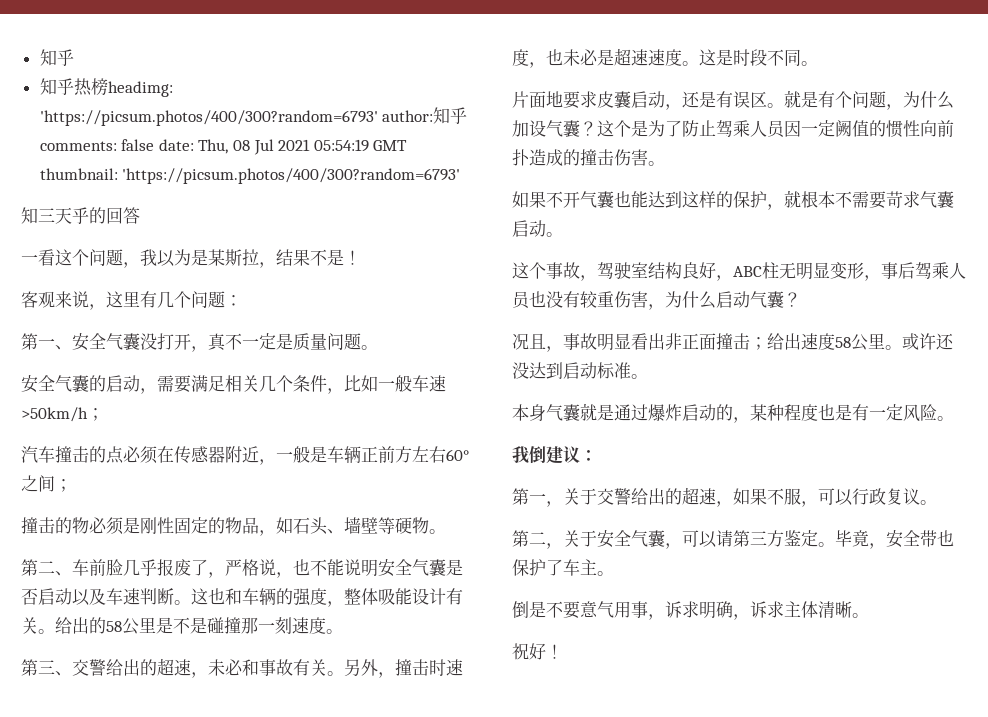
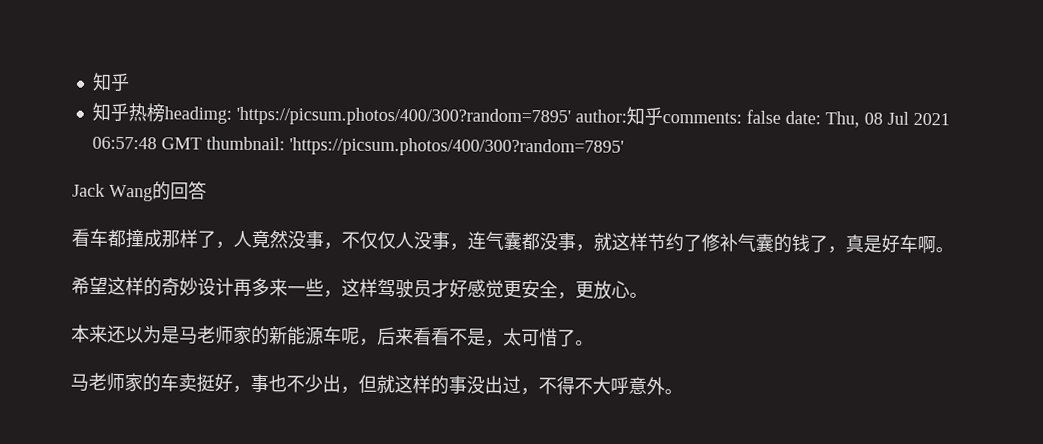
- 知乎热榜headimg: 'https://picsum.photos/400/300?random=6793' author:知乎comments: false date: Thu, 08 Jul 2021 05:54:19 GMT thumbnail: 'https://picsum.photos/400/300?random=6793'
- 知三天乎的回答
+ 知乎热榜headimg: 'https://picsum.photos/400/300?random=7895' author:知乎comments: false date: Thu, 08 Jul 2021 06:57:48 GMT thumbnail: 'https://picsum.photos/400/300?random=7895'
+ Jack Wang的回答
- 一看这个问题，我以为是某斯拉，结果不是！
- 客观来说，这里有几个问题：
- 第一、安全气囊没打开，真不一定是质量问题。
- 安全气囊的启动，需要满足相关几个条件，比如一般车速>50km/h；
- 汽车撞击的点必须在传感器附近，一般是车辆正前方左右60°之间；
- 撞击的物必须是刚性固定的物品，如石头、墙壁等硬物。
- 第二、车前脸几乎报废了，严格说，也不能说明安全气囊是否启动以及车速判断。这也和车辆的强度，整体吸能设计有关。给出的58公里是不是碰撞那一刻速度。
- 第三、交警给出的超速，未必和事故有关。另外，撞击时速度，也未必是超速速度。这是时段不同。
- 片面地要求皮囊启动，还是有误区。就是有个问题，为什么加设气囊？这个是为了防止驾乘人员因一定阙值的惯性向前扑造成的撞击伤害。
- 如果不开气囊也能达到这样的保护，就根本不需要苛求气囊启动。
- 这个事故，驾驶室结构良好，ABC柱无明显变形，事后驾乘人员也没有较重伤害，为什么启动气囊？
- 况且，事故明显看出非正面撞击；给出速度58公里。或许还没达到启动标准。
- 本身气囊就是通过爆炸启动的，某种程度也是有一定风险。
- 我倒建议：
- 第一，关于交警给出的超速，如果不服，可以行政复议。
- 第二，关于安全气囊，可以请第三方鉴定。毕竟，安全带也保护了车主。
- 倒是不要意气用事，诉求明确，诉求主体清晰。
- 祝好！
+ 看车都撞成那样了，人竟然没事，不仅仅人没事，连气囊都没事，就这样节约了修补气囊的钱了，真是好车啊。
+ 希望这样的奇妙设计再多来一些，这样驾驶员才好感觉更安全，更放心。
+ 本来还以为是马老师家的新能源车呢，后来看看不是，太可惜了。
+ 马老师家的车卖挺好，事也不少出，但就这样的事没出过，不得不大呼意外。

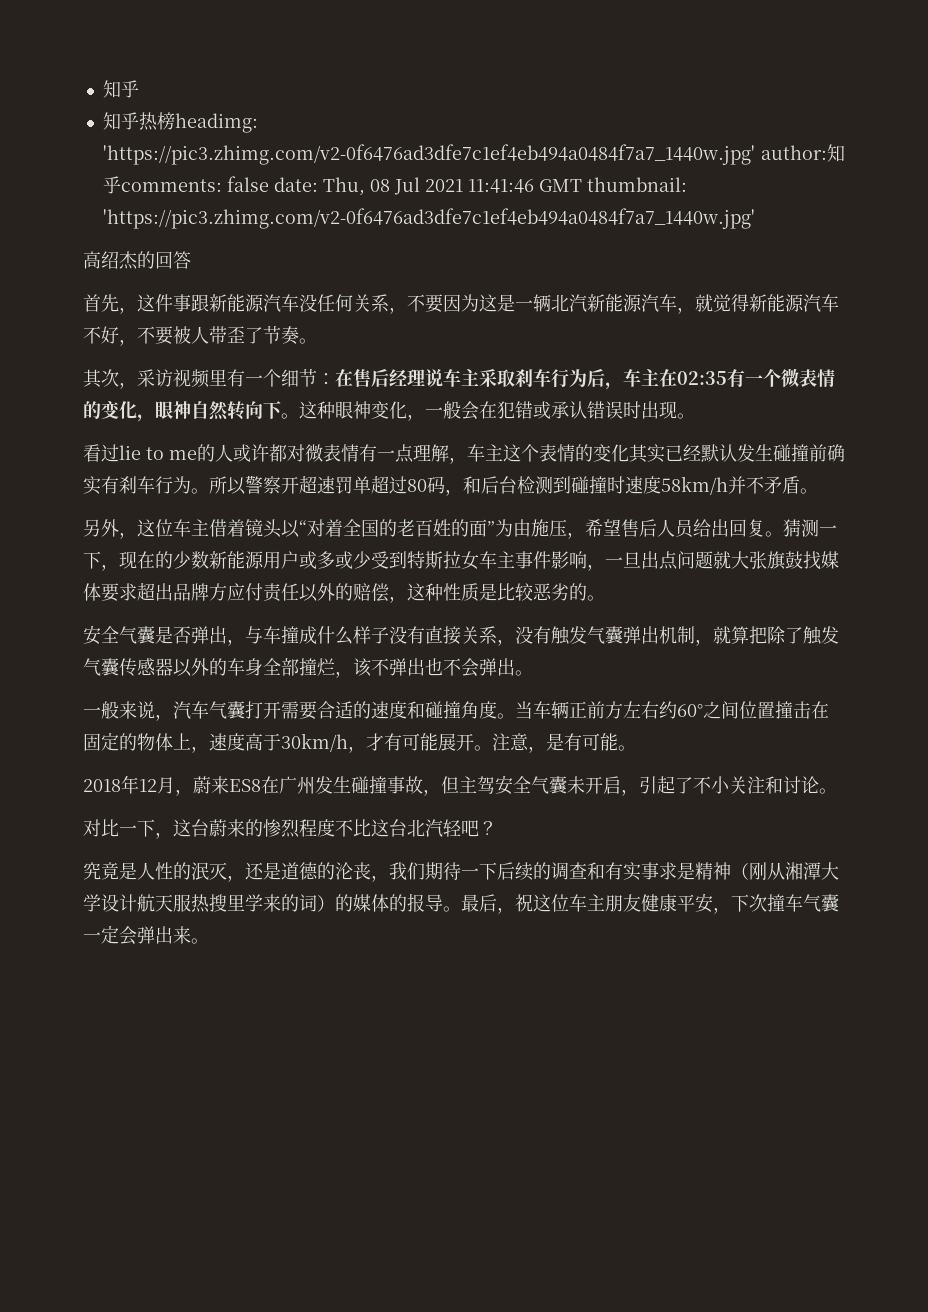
- 知乎热榜headimg: 'https://picsum.photos/400/300?random=7895' author:知乎comments: false date: Thu, 08 Jul 2021 06:57:48 GMT thumbnail: 'https://picsum.photos/400/300?random=7895'
- Jack Wang的回答
+ 知乎热榜headimg: 'https://pic3.zhimg.com/v2-0f6476ad3dfe7c1ef4eb494a0484f7a7_1440w.jpg' author:知乎comments: false date: Thu, 08 Jul 2021 11:41:46 GMT thumbnail: 'https://pic3.zhimg.com/v2-0f6476ad3dfe7c1ef4eb494a0484f7a7_1440w.jpg'
+ 高绍杰的回答
- 看车都撞成那样了，人竟然没事，不仅仅人没事，连气囊都没事，就这样节约了修补气囊的钱了，真是好车啊。
- 希望这样的奇妙设计再多来一些，这样驾驶员才好感觉更安全，更放心。
- 本来还以为是马老师家的新能源车呢，后来看看不是，太可惜了。
- 马老师家的车卖挺好，事也不少出，但就这样的事没出过，不得不大呼意外。
+ 首先，这件事跟新能源汽车没任何关系，不要因为这是一辆北汽新能源汽车，就觉得新能源汽车不好，不要被人带歪了节奏。
+ 其次，采访视频里有一个细节：在售后经理说车主采取刹车行为后，车主在02:35有一个微表情的变化，眼神自然转向下。这种眼神变化，一般会在犯错或承认错误时出现。
+ 看过lie to me的人或许都对微表情有一点理解，车主这个表情的变化其实已经默认发生碰撞前确实有刹车行为。所以警察开超速罚单超过80码，和后台检测到碰撞时速度58km/h并不矛盾。
+ 另外，这位车主借着镜头以“对着全国的老百姓的面”为由施压，希望售后人员给出回复。猜测一下，现在的少数新能源用户或多或少受到特斯拉女车主事件影响，一旦出点问题就大张旗鼓找媒体要求超出品牌方应付责任以外的赔偿，这种性质是比较恶劣的。
+ 安全气囊是否弹出，与车撞成什么样子没有直接关系，没有触发气囊弹出机制，就算把除了触发气囊传感器以外的车身全部撞烂，该不弹出也不会弹出。
+ 一般来说，汽车气囊打开需要合适的速度和碰撞角度。当车辆正前方左右约60°之间位置撞击在固定的物体上，速度高于30km/h，才有可能展开。注意，是有可能。
+ 2018年12月，蔚来ES8在广州发生碰撞事故，但主驾安全气囊未开启，引起了不小关注和讨论。
+ 对比一下，这台蔚来的惨烈程度不比这台北汽轻吧？
+ 究竟是人性的泯灭，还是道德的沦丧，我们期待一下后续的调查和有实事求是精神（刚从湘潭大学设计航天服热搜里学来的词）的媒体的报导。最后，祝这位车主朋友健康平安，下次撞车气囊一定会弹出来。

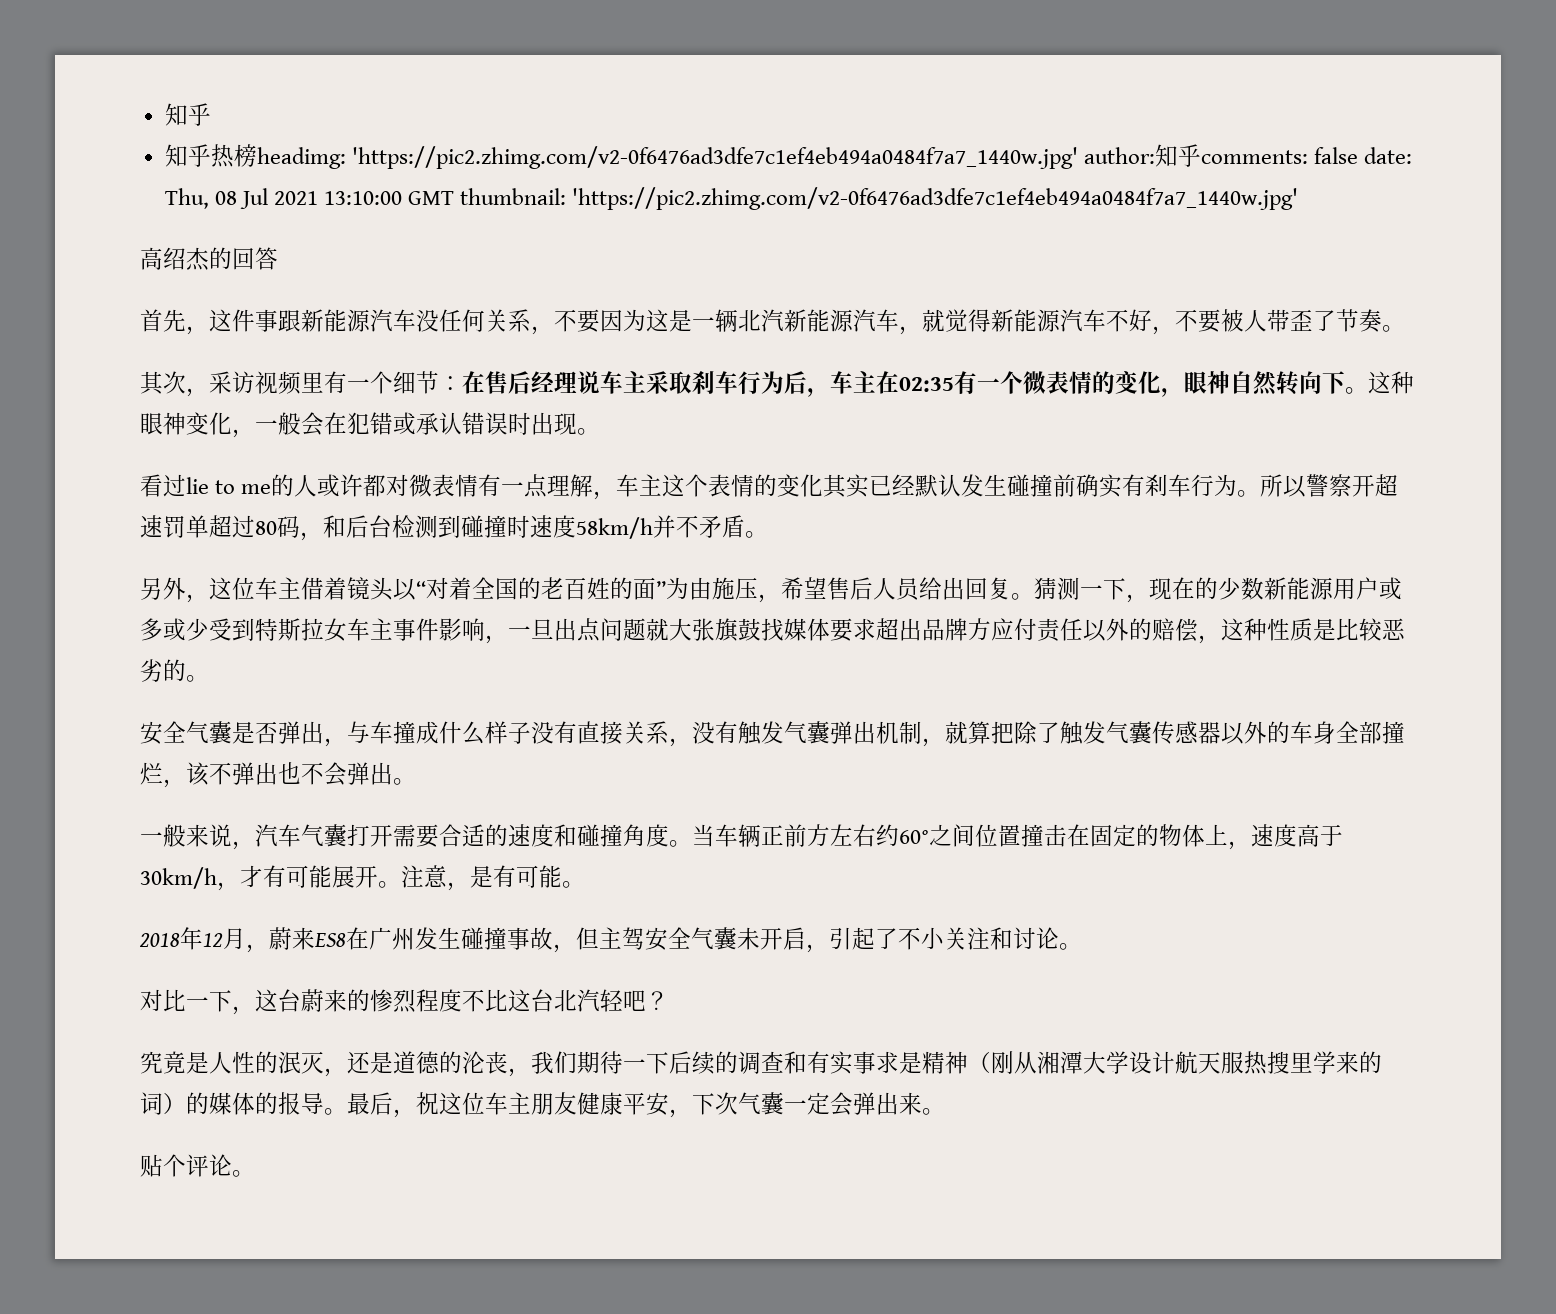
- 知乎热榜headimg: 'https://pic3.zhimg.com/v2-0f6476ad3dfe7c1ef4eb494a0484f7a7_1440w.jpg' author:知乎comments: false date: Thu, 08 Jul 2021 11:41:46 GMT thumbnail: 'https://pic3.zhimg.com/v2-0f6476ad3dfe7c1ef4eb494a0484f7a7_1440w.jpg'
+ 知乎热榜headimg: 'https://pic2.zhimg.com/v2-0f6476ad3dfe7c1ef4eb494a0484f7a7_1440w.jpg' author:知乎comments: false date: Thu, 08 Jul 2021 13:10:00 GMT thumbnail: 'https://pic2.zhimg.com/v2-0f6476ad3dfe7c1ef4eb494a0484f7a7_1440w.jpg'
- 最后，祝这位车主朋友健康平安，下次撞车气囊一定会弹出来。
+ 最后，祝这位车主朋友健康平安，下次气囊一定会弹出来。
+ 贴个评论。

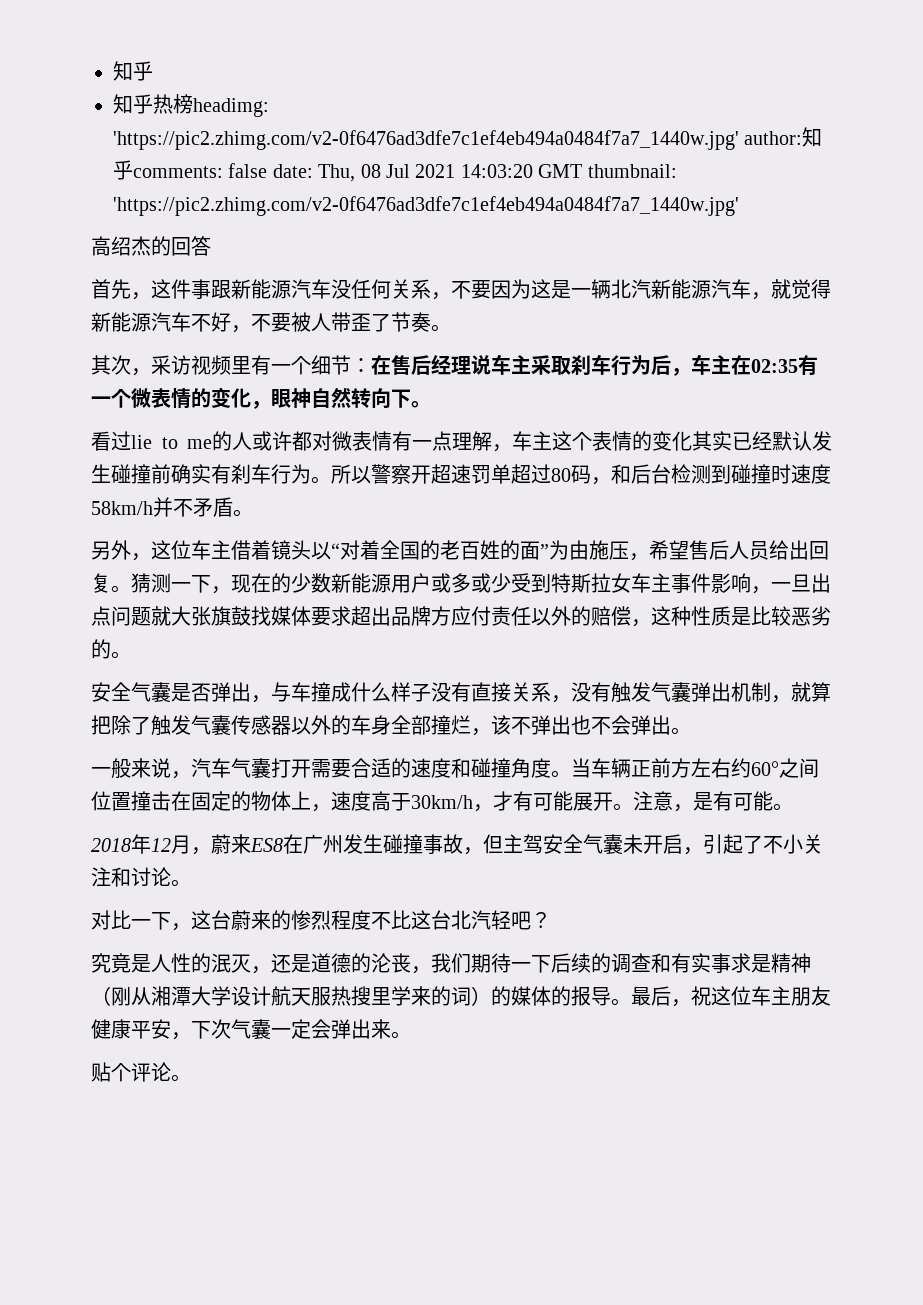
- 知乎热榜headimg: 'https://pic2.zhimg.com/v2-0f6476ad3dfe7c1ef4eb494a0484f7a7_1440w.jpg' author:知乎comments: false date: Thu, 08 Jul 2021 13:10:00 GMT thumbnail: 'https://pic2.zhimg.com/v2-0f6476ad3dfe7c1ef4eb494a0484f7a7_1440w.jpg'
+ 知乎热榜headimg: 'https://pic2.zhimg.com/v2-0f6476ad3dfe7c1ef4eb494a0484f7a7_1440w.jpg' author:知乎comments: false date: Thu, 08 Jul 2021 14:03:20 GMT thumbnail: 'https://pic2.zhimg.com/v2-0f6476ad3dfe7c1ef4eb494a0484f7a7_1440w.jpg'
- 这种眼神变化，一般会在犯错或承认错误时出现。

